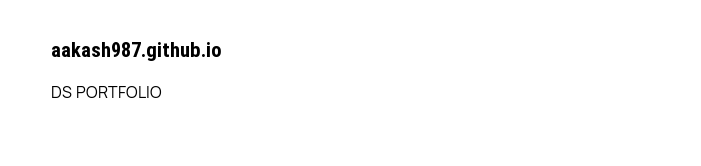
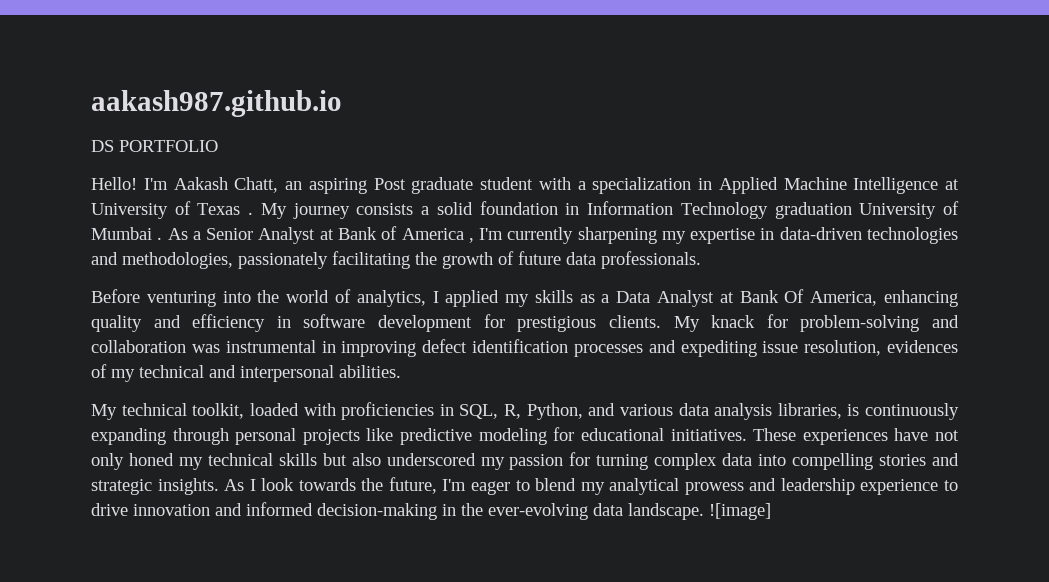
+ Hello! I'm Aakash Chatt, an aspiring Post graduate student with a specialization in Applied Machine Intelligence at University of Texas . My journey consists a solid foundation in Information Technology graduation University of Mumbai . As a Senior Analyst at Bank of America , I'm currently sharpening my expertise in data-driven technologies and methodologies, passionately facilitating the growth of future data professionals.
+ Before venturing into the world of analytics, I applied my skills as a Data Analyst at Bank Of America, enhancing quality and efficiency in software development for prestigious clients. My knack for problem-solving and collaboration was instrumental in improving defect identification processes and expediting issue resolution, evidences of my technical and interpersonal abilities.
+ My technical toolkit, loaded with proficiencies in SQL, R, Python, and various data analysis libraries, is continuously expanding through personal projects like predictive modeling for educational initiatives. These experiences have not only honed my technical skills but also underscored my passion for turning complex data into compelling stories and strategic insights. As I look towards the future, I'm eager to blend my analytical prowess and leadership experience to drive innovation and informed decision-making in the ever-evolving data landscape. ![image]

